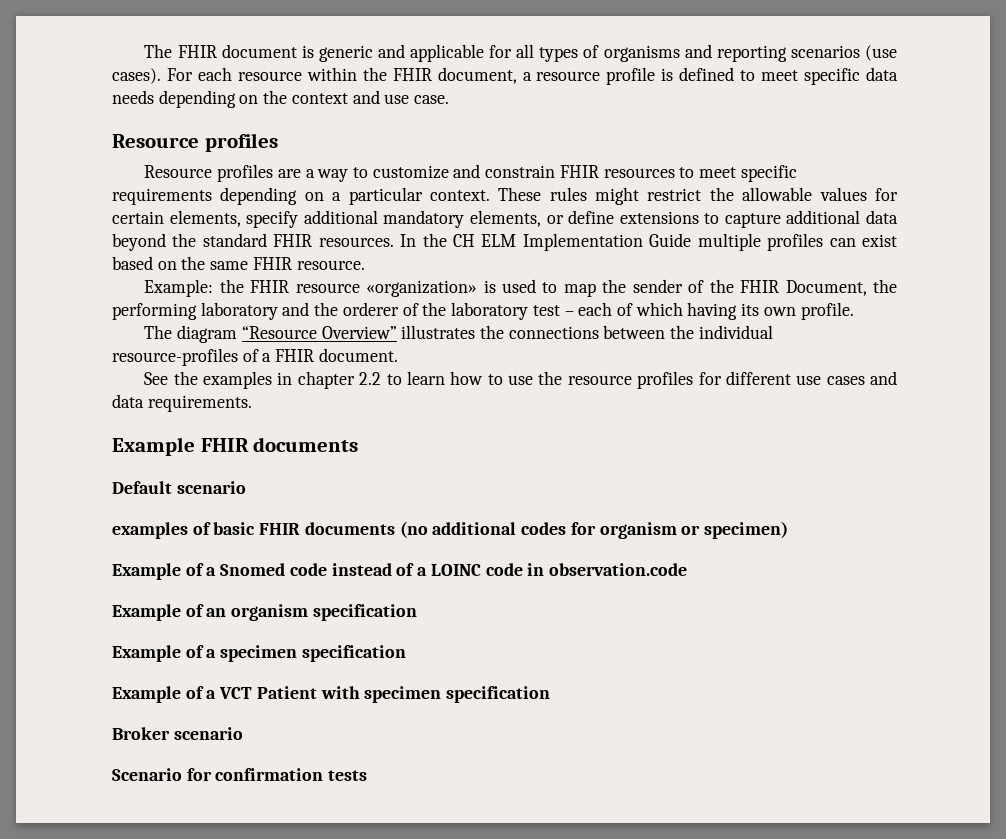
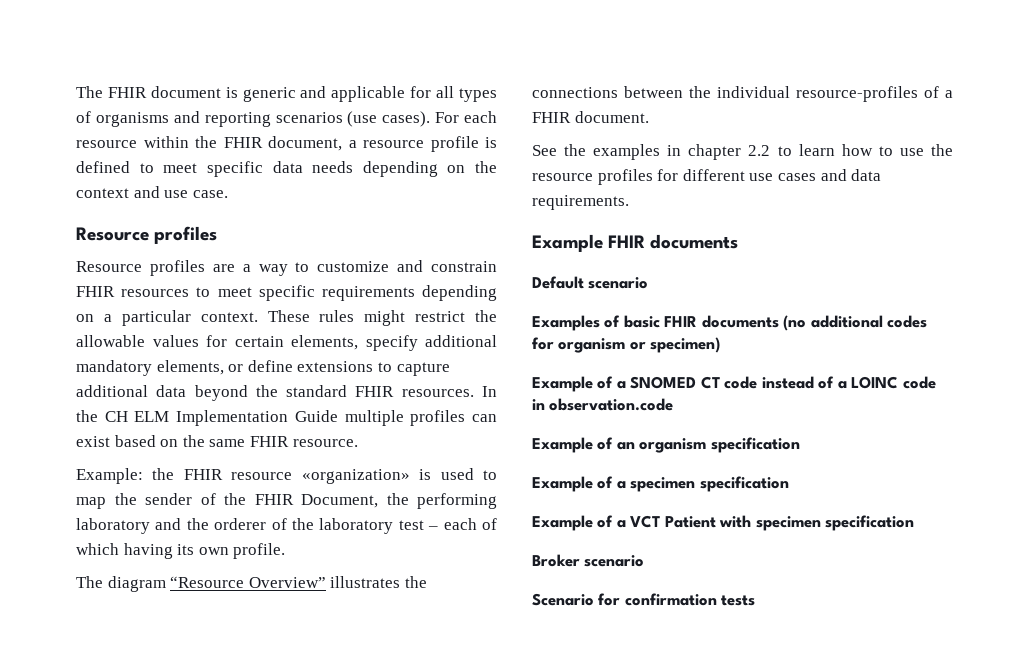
- examples of basic FHIR documents (no additional codes for organism or specimen)
+ Examples of basic FHIR documents (no additional codes for organism or specimen)
- Example of a Snomed code instead of a LOINC code in observation.code
+ Example of a SNOMED CT code instead of a LOINC code in observation.code

